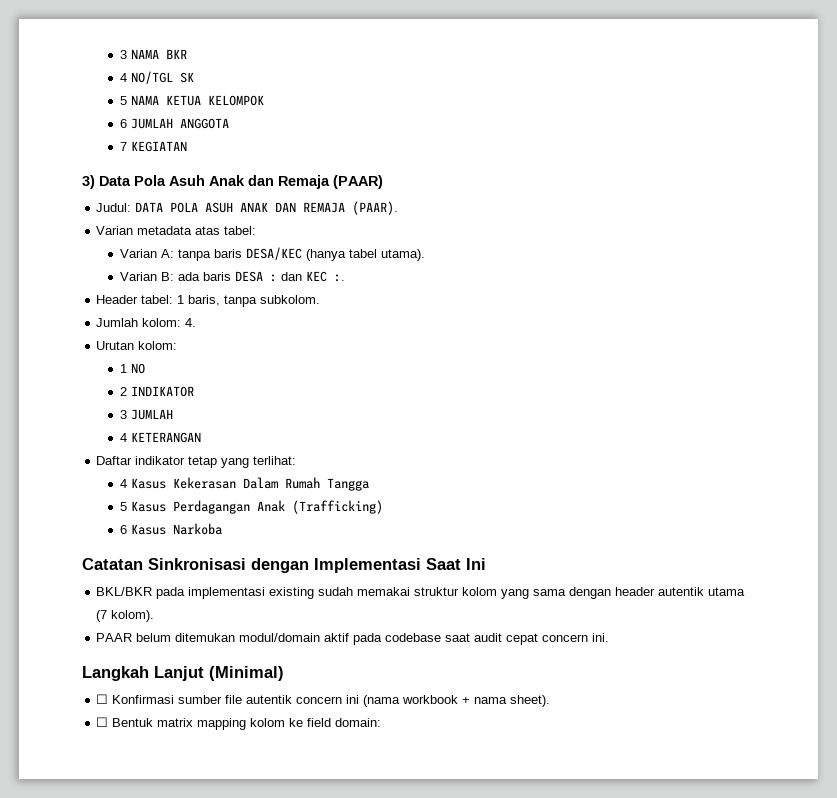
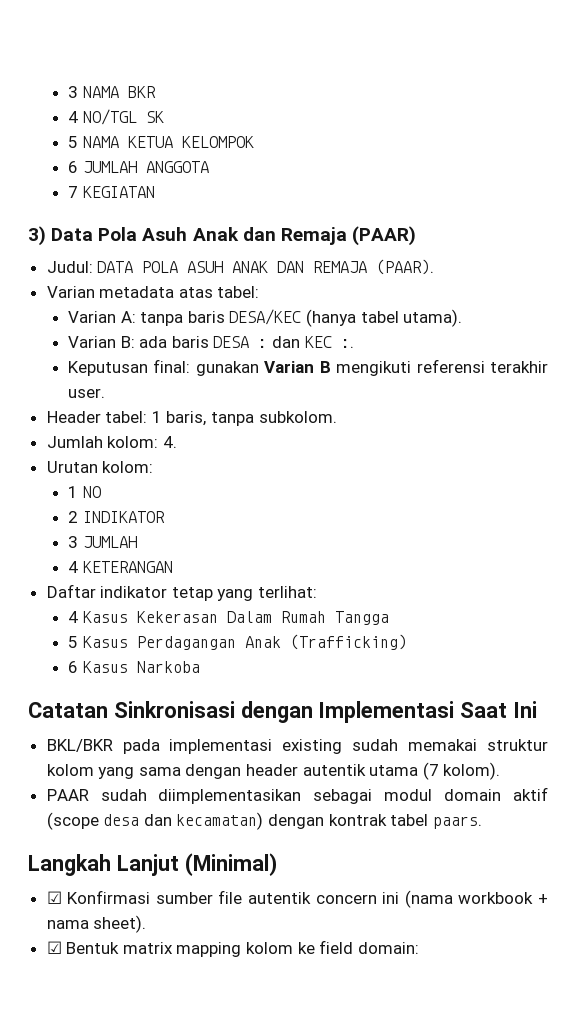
+ Keputusan final: gunakan Varian B mengikuti referensi terakhir user.
- PAAR belum ditemukan modul/domain aktif pada codebase saat audit cepat concern ini.
+ PAAR sudah diimplementasikan sebagai modul domain aktif (scope desa dan kecamatan) dengan kontrak tabel paars.
- ☐ Konfirmasi sumber file autentik concern ini (nama workbook + nama sheet).
+ ☑ Konfirmasi sumber file autentik concern ini (nama workbook + nama sheet).
- ☐ Bentuk matrix mapping kolom ke field domain:
+ ☑ Bentuk matrix mapping kolom ke field domain:

